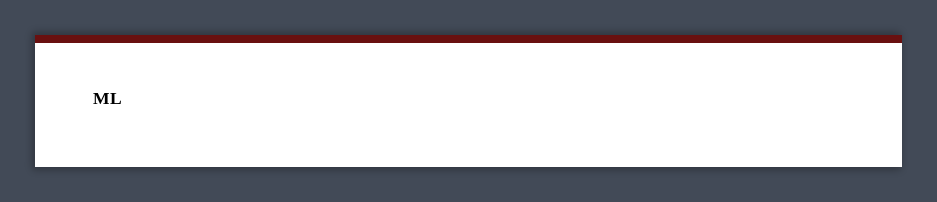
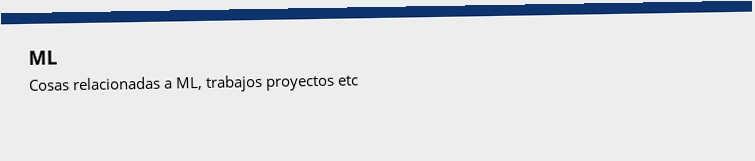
+ Cosas relacionadas a ML, trabajos proyectos etc

